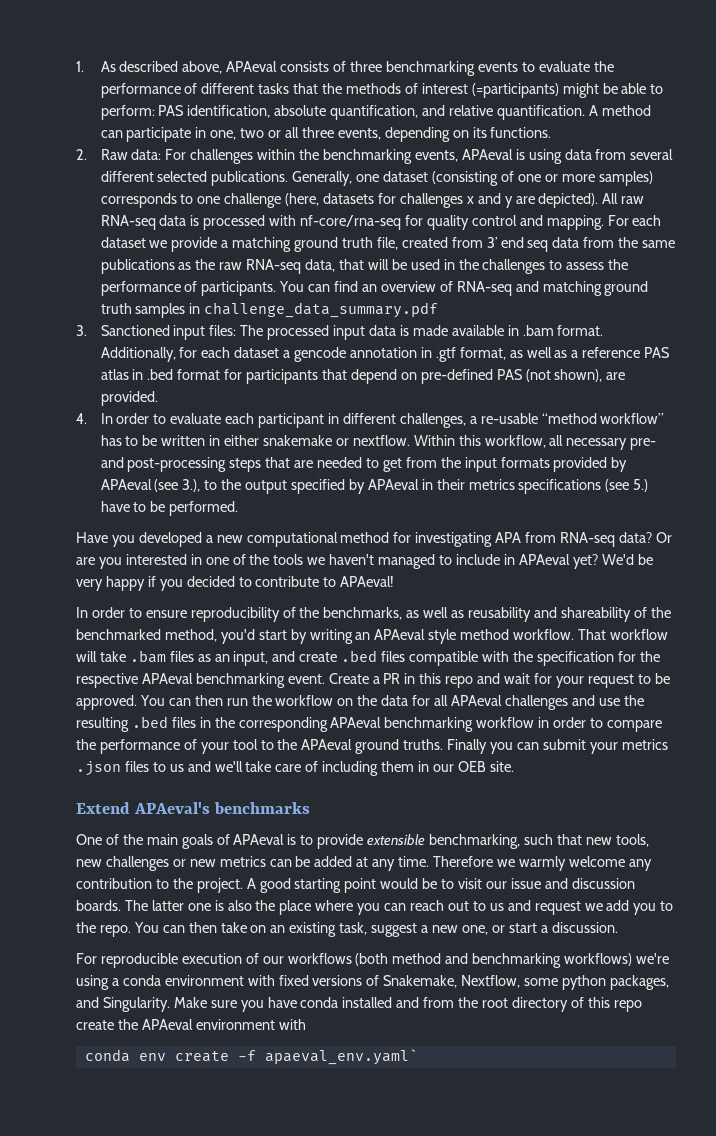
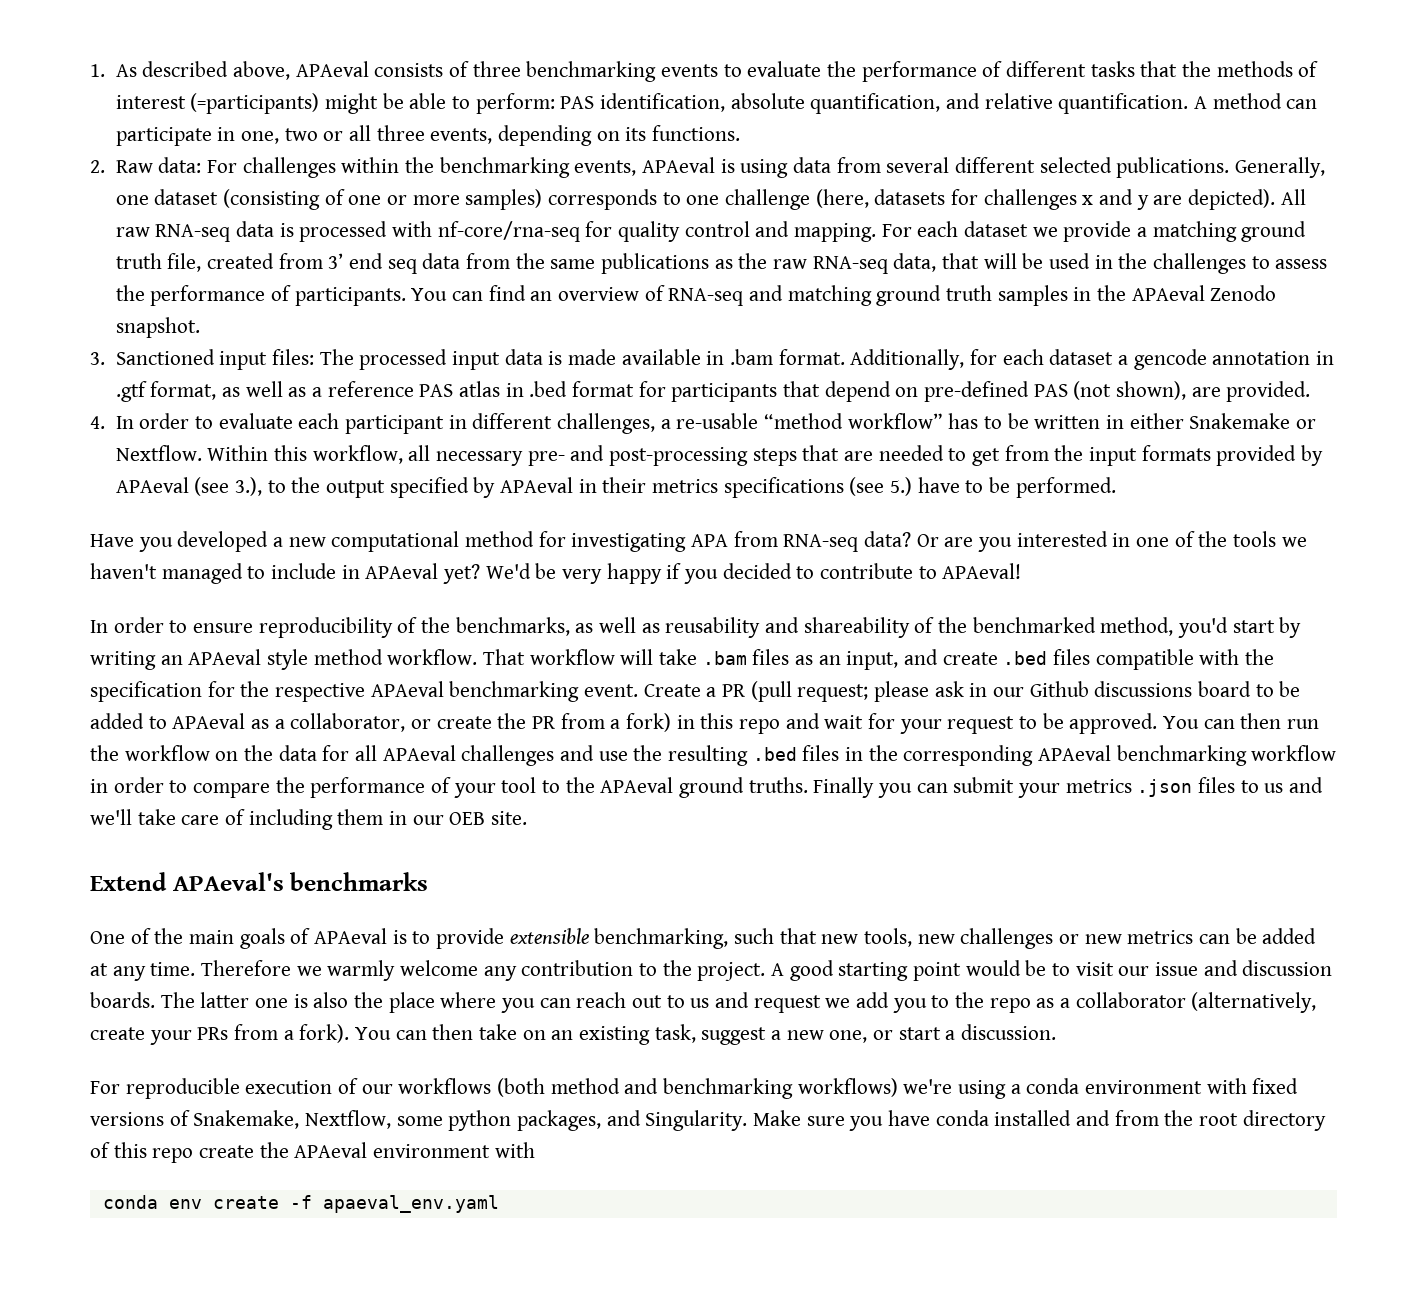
- You can find an overview of RNA-seq and matching ground truth samples in challenge_data_summary.pdf
+ You can find an overview of RNA-seq and matching ground truth samples in the APAeval Zenodo snapshot.
- 4. In order to evaluate each participant in different challenges, a re-usable “method workflow” has to be written in either snakemake or nextflow.
+ 4. In order to evaluate each participant in different challenges, a re-usable “method workflow” has to be written in either Snakemake or Nextflow.
- Create a PR in this repo and wait for your request to be approved.
+ Create a PR (pull request; please ask in our Github discussions board to be added to APAeval as a collaborator, or create the PR from a fork) in this repo and wait for your request to be approved.
- The latter one is also the place where you can reach out to us and request we add you to the repo.
+ The latter one is also the place where you can reach out to us and request we add you to the repo as a collaborator (alternatively, create your PRs from a fork).
- conda env create -f apaeval_env.yaml`
+ conda env create -f apaeval_env.yaml

